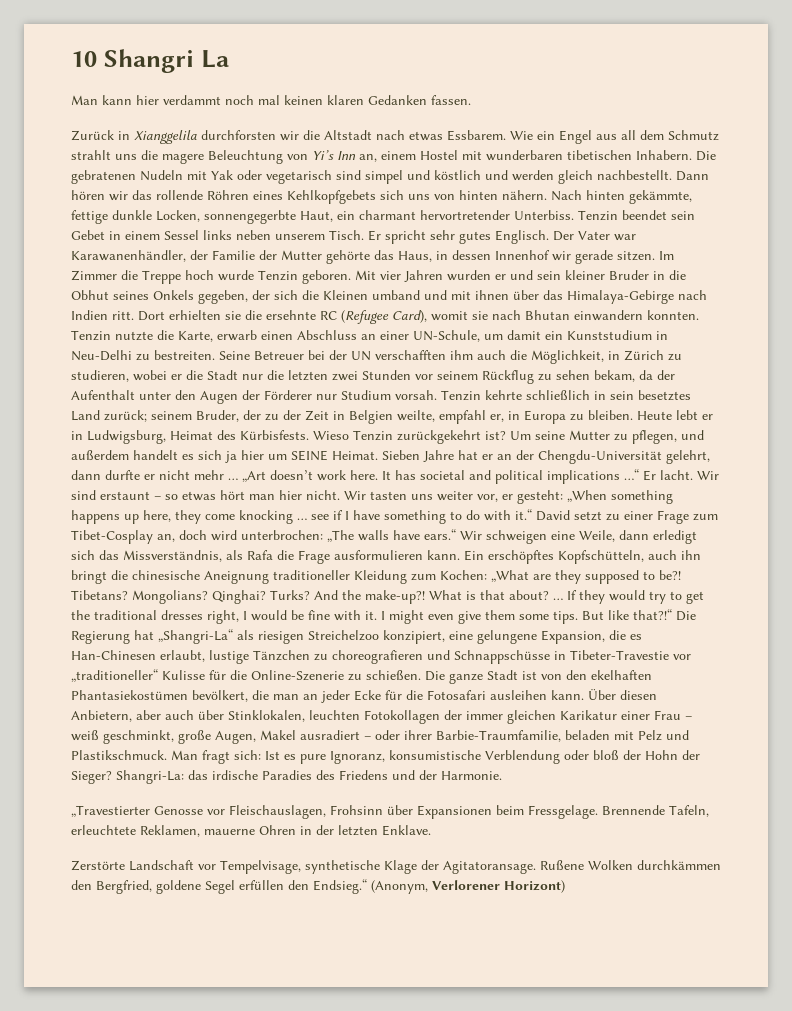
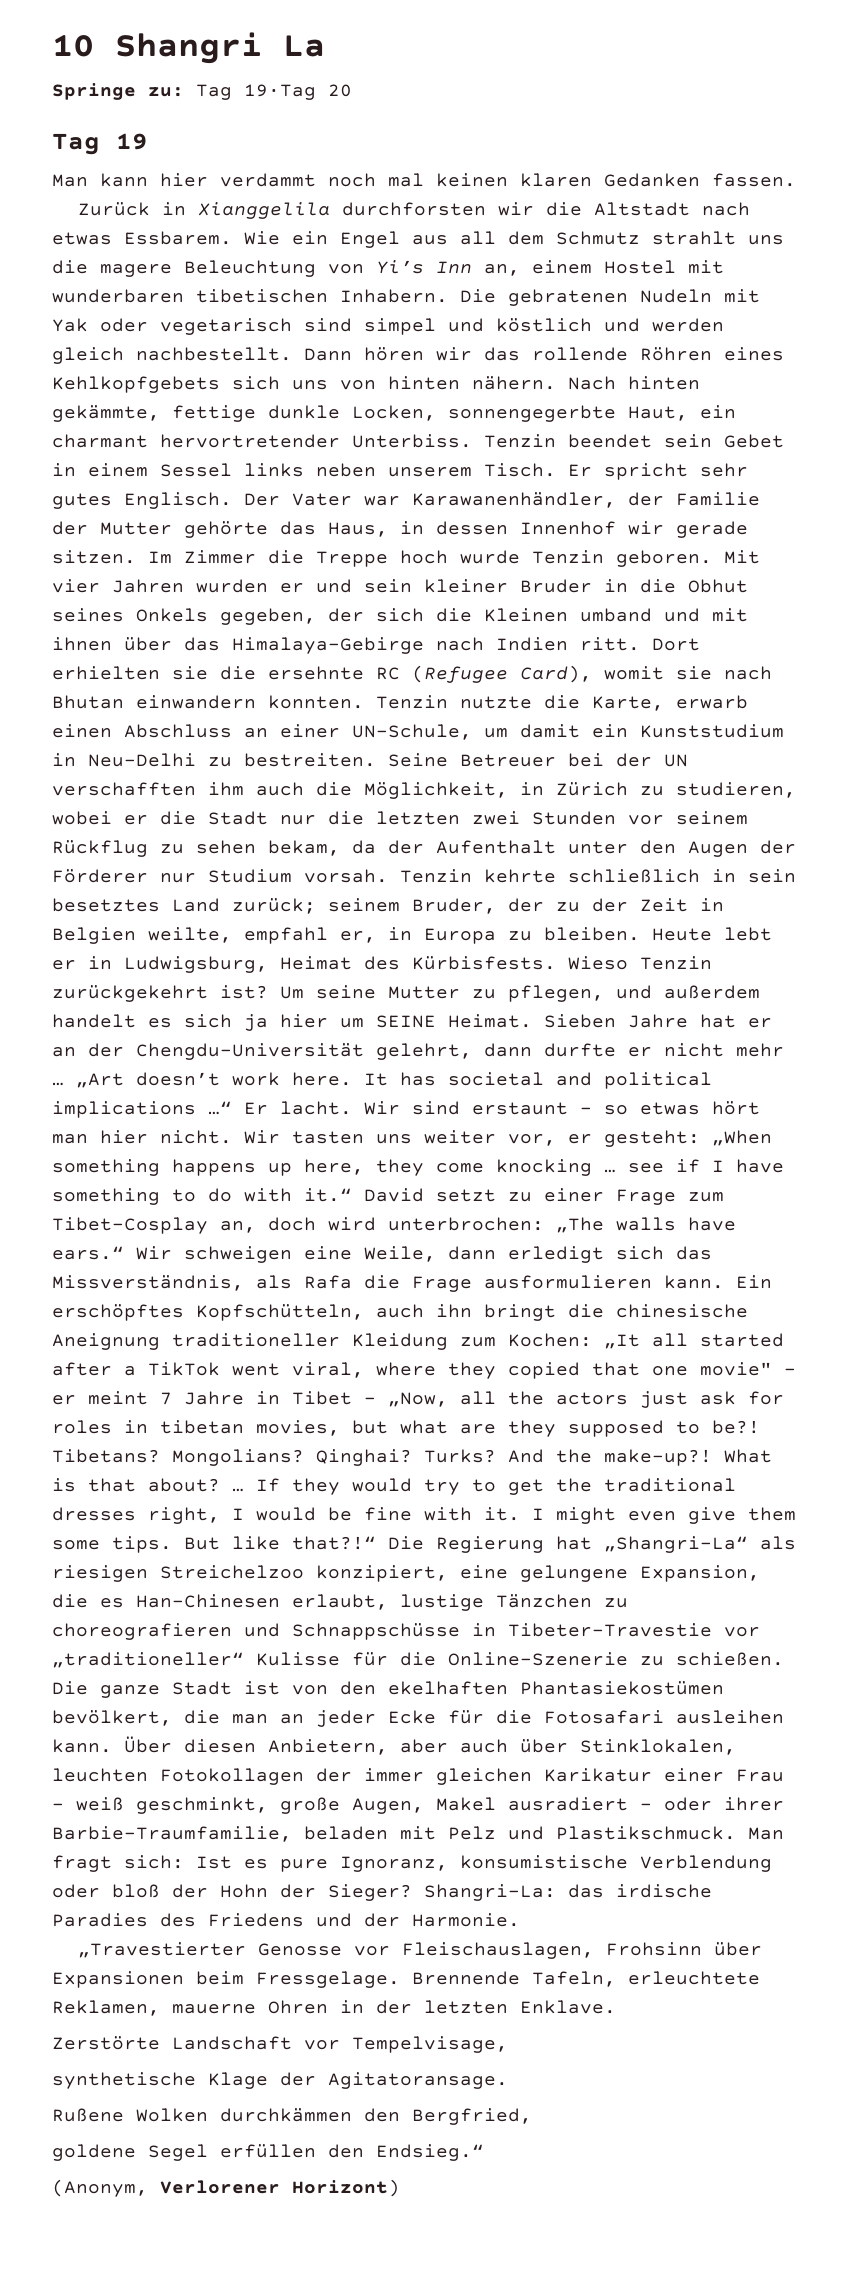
+ Springe zu: Tag 19·Tag 20
+ Tag 19
- Ein erschöpftes Kopfschütteln, auch ihn bringt die chinesische Aneignung traditioneller Kleidung zum Kochen: „What are they supposed to be?!
+ Ein erschöpftes Kopfschütteln, auch ihn bringt die chinesische Aneignung traditioneller Kleidung zum Kochen: „It all started after a TikTok went viral, where they copied that one movie" – er meint 7 Jahre in Tibet - „Now, all the actors just ask for roles in tibetan movies, but what are they supposed to be?!
- Zerstörte Landschaft vor Tempelvisage, synthetische Klage der Agitatoransage. Rußene Wolken durchkämmen den Bergfried, goldene Segel erfüllen den Endsieg.“ (Anonym, Verlorener Horizont)
+ Zerstörte Landschaft vor Tempelvisage,
+ synthetische Klage der Agitatoransage.
+ Rußene Wolken durchkämmen den Bergfried,
+ goldene Segel erfüllen den Endsieg.“
+ (Anonym, Verlorener Horizont)

